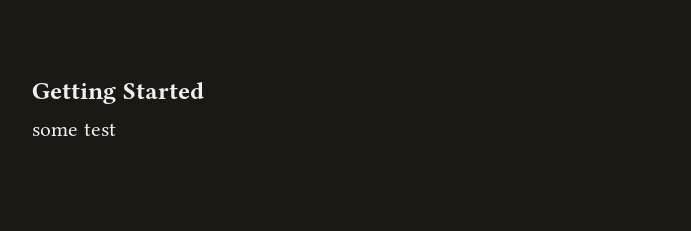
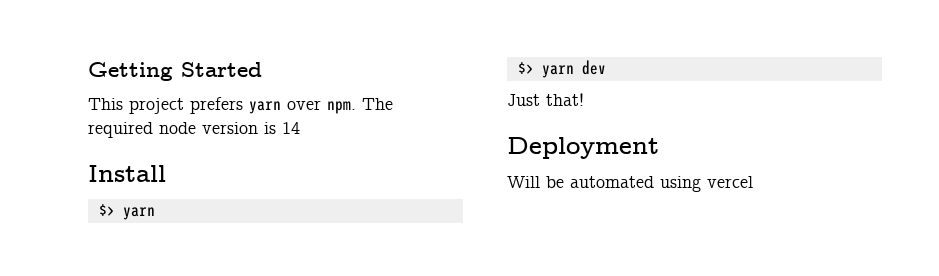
- some test
+ This project prefers yarn over npm. The required node version is 14
+ Install
+ $> yarn
+ $> yarn dev
+ Just that!
+ Deployment
+ Will be automated using vercel

